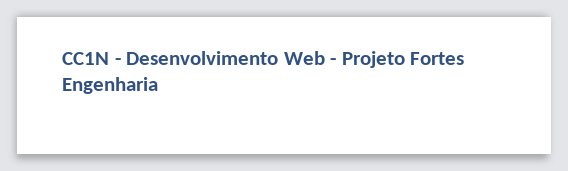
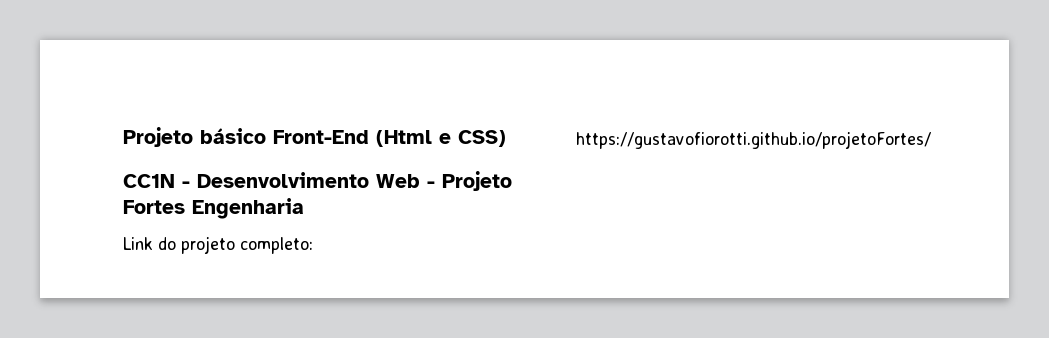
+ Projeto básico Front-End (Html e CSS)
+ Link do projeto completo: https://gustavofiorotti.github.io/projetoFortes/

